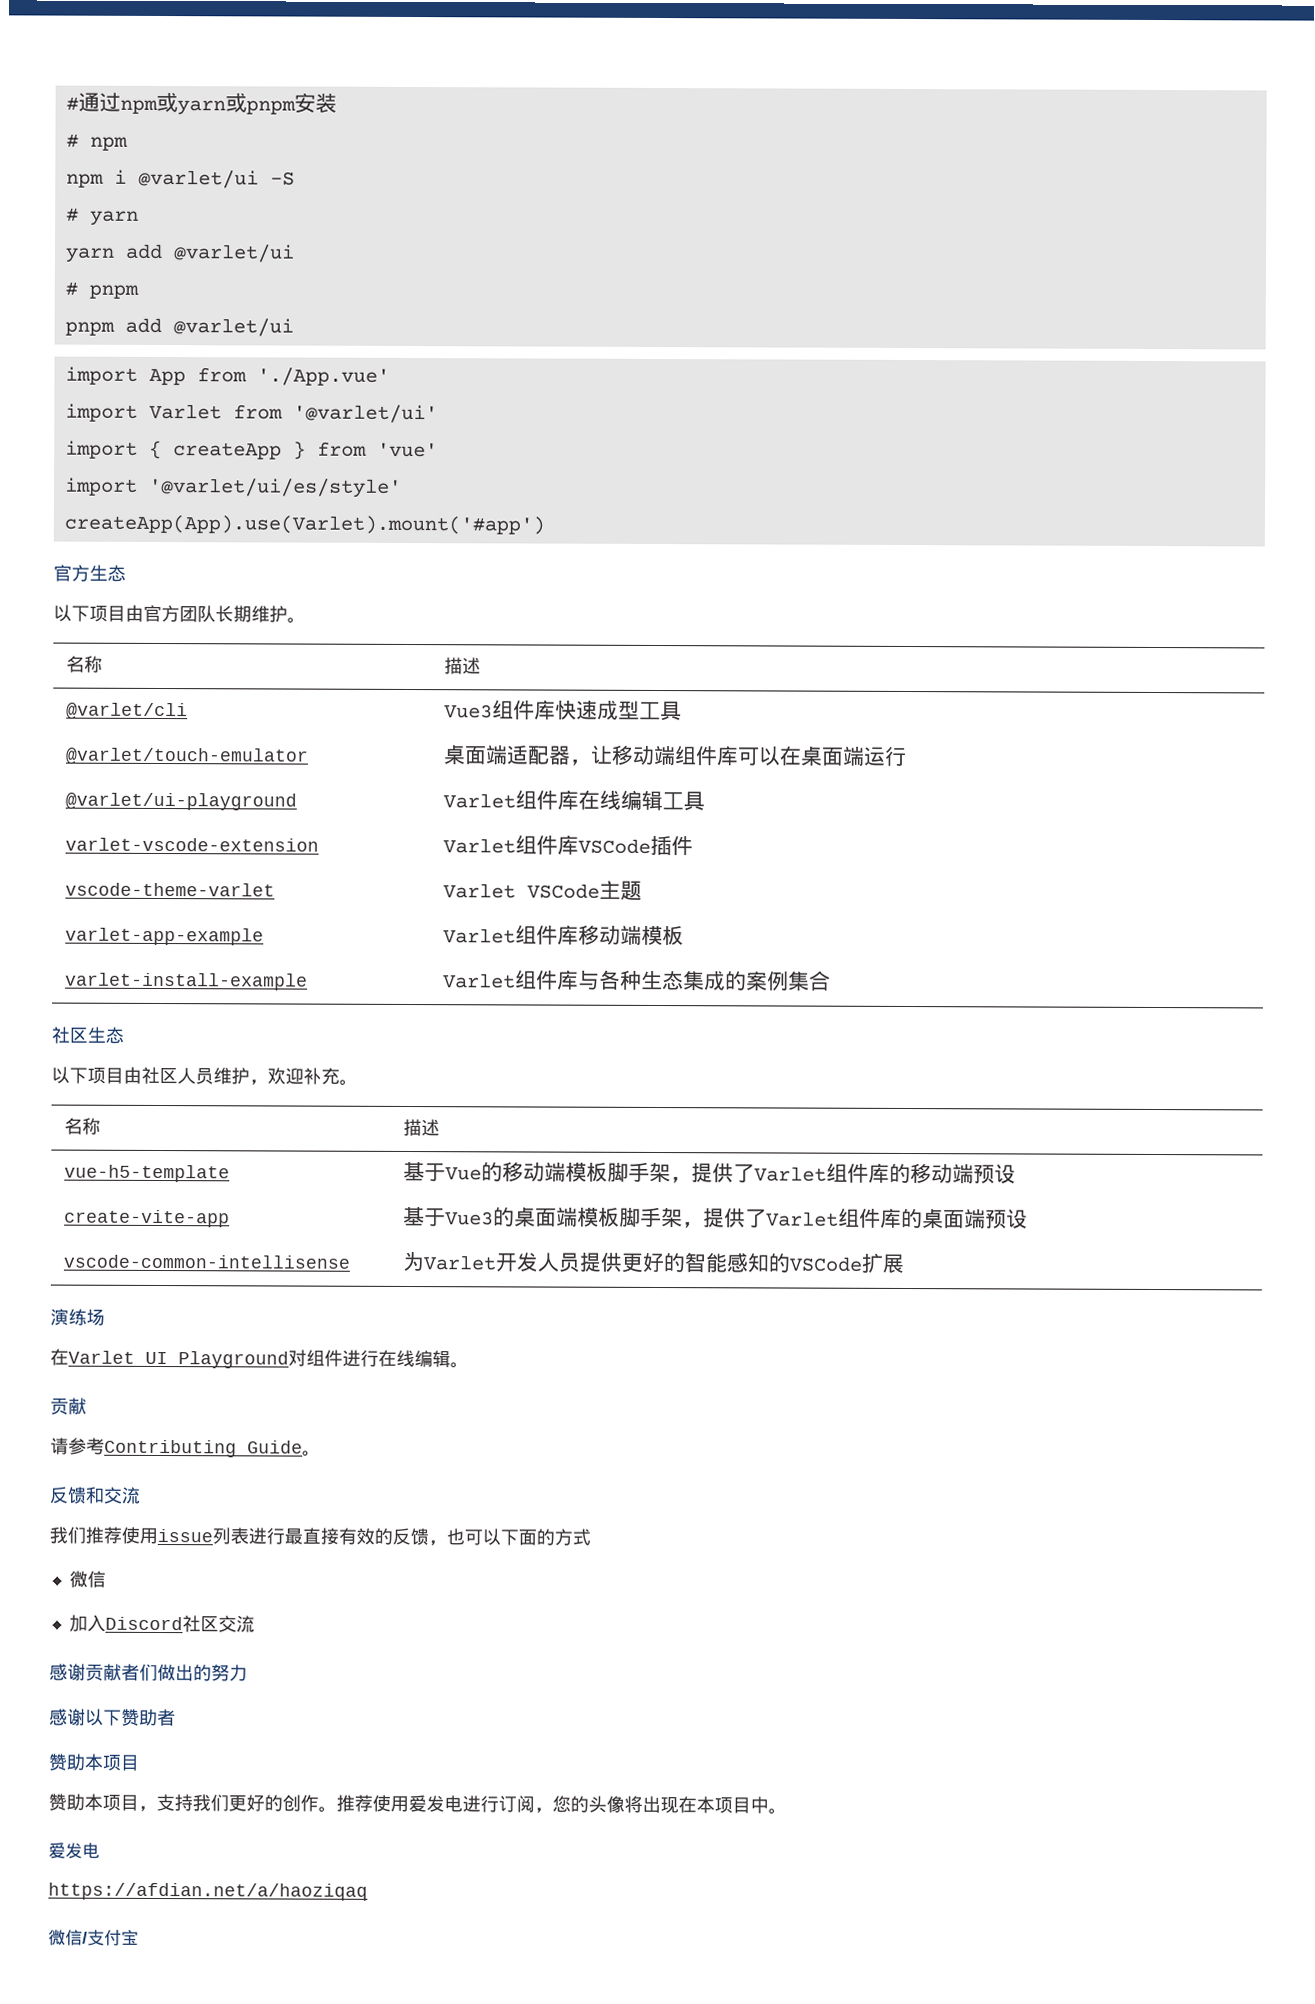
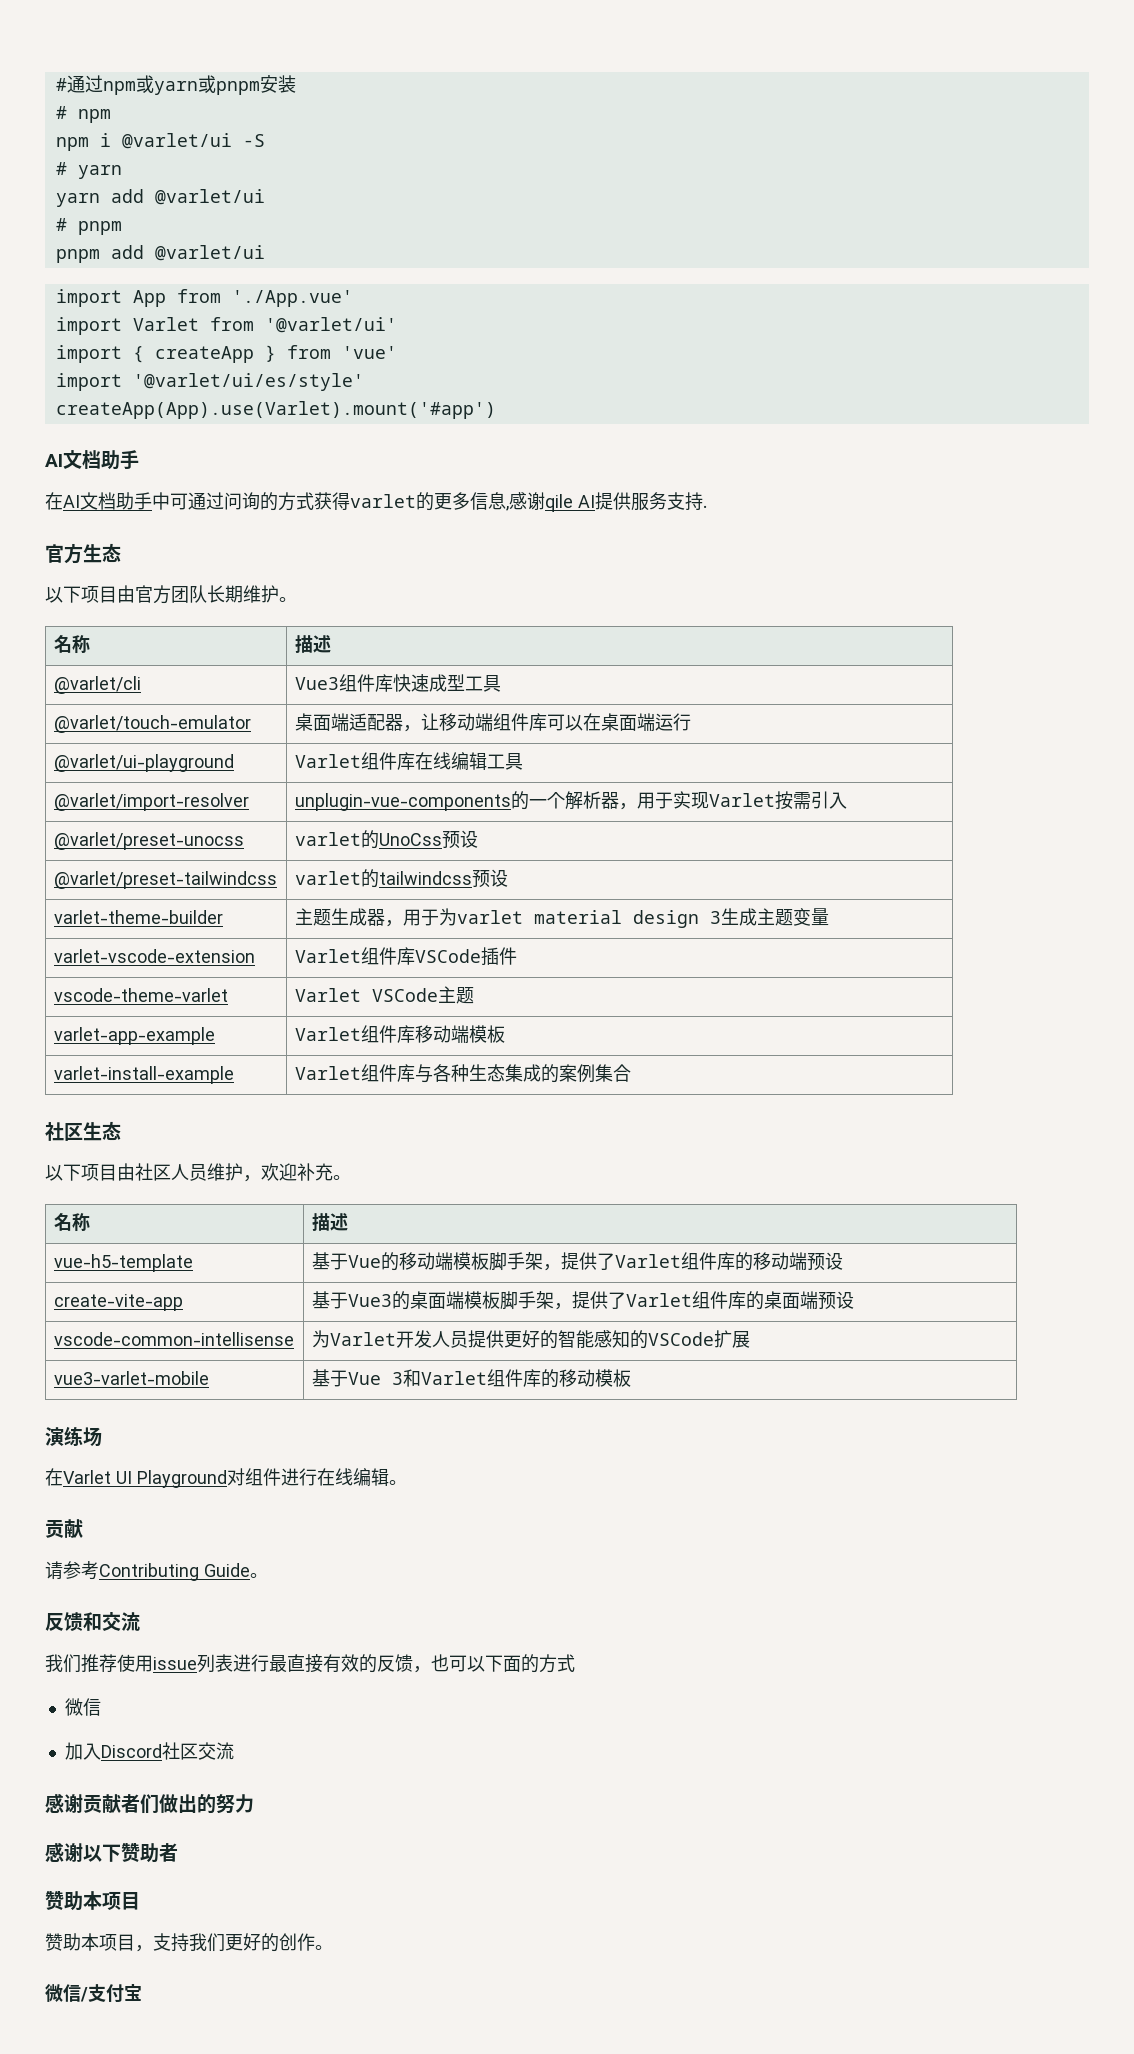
  createApp(App).use(Varlet).mount('#app')
+ AI文档助手
+ 在AI文档助手中可通过问询的方式获得varlet的更多信息,感谢qile AI提供服务支持.
+ @varlet/import-resolver | unplugin-vue-components的一个解析器，用于实现Varlet按需引入
+ @varlet/preset-unocss | varlet的UnoCss预设
+ @varlet/preset-tailwindcss | varlet的tailwindcss预设
+ varlet-theme-builder | 主题生成器，用于为varlet material design 3生成主题变量
+ vue3-varlet-mobile | 基于Vue 3和Varlet组件库的移动模板
- 推荐使用爱发电进行订阅，您的头像将出现在本项目中。
- 爱发电
- https://afdian.net/a/haoziqaq

